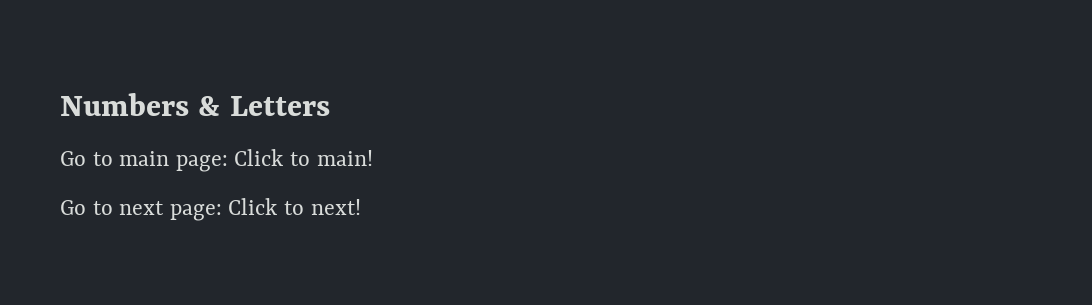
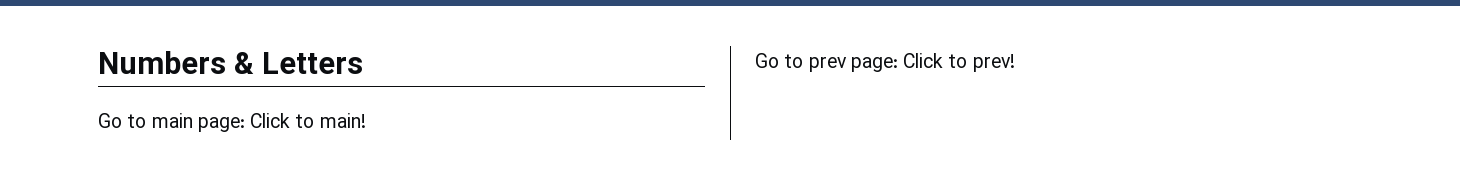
- Go to next page: Click to next!
+ Go to prev page: Click to prev!

